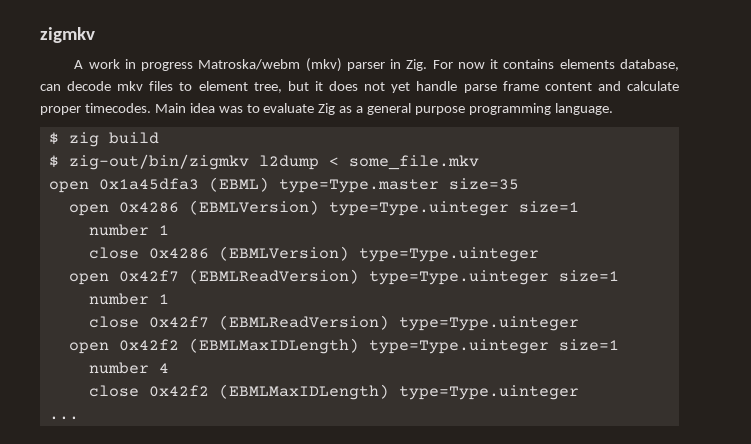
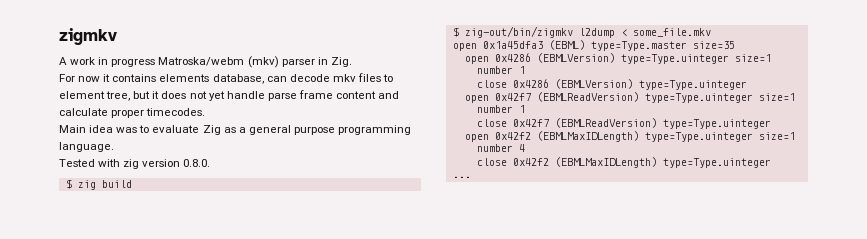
- A work in progress Matroska/webm (mkv) parser in Zig. For now it contains elements database, can decode mkv files to element tree, but it does not yet handle parse frame content and calculate proper timecodes. Main idea was to evaluate Zig as a general purpose programming language.
+ A work in progress Matroska/webm (mkv) parser in Zig.
+ For now it contains elements database, can decode mkv files to element tree, but it does not yet handle parse frame content and calculate proper timecodes.
+ Main idea was to evaluate Zig as a general purpose programming language.
+ Tested with zig version 0.8.0.

